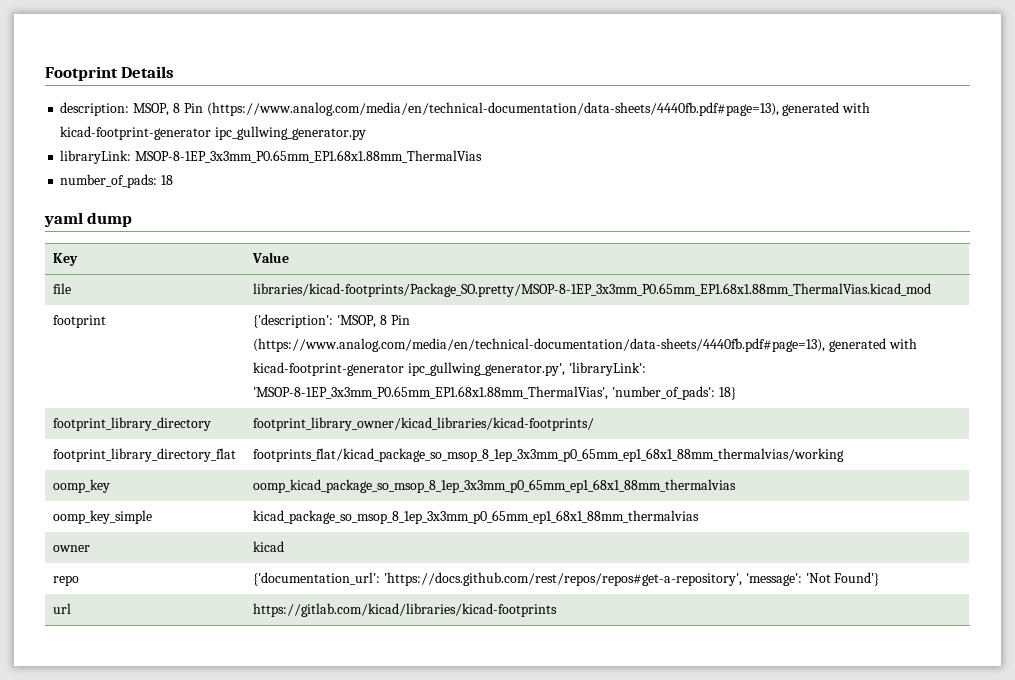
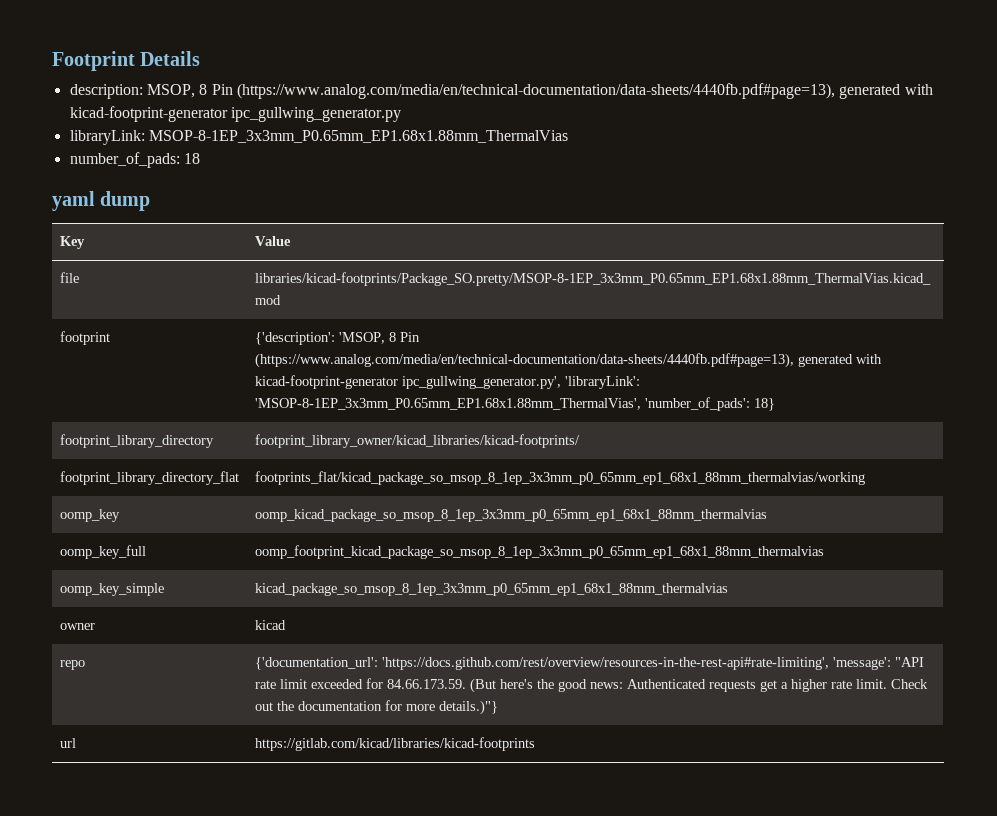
+ oomp_key_full | oomp_footprint_kicad_package_so_msop_8_1ep_3x3mm_p0_65mm_ep1_68x1_88mm_thermalvias
- repo | {'documentation_url': 'https://docs.github.com/rest/repos/repos#get-a-repository', 'message': 'Not Found'}
+ repo | {'documentation_url': 'https://docs.github.com/rest/overview/resources-in-the-rest-api#rate-limiting', 'message': "API rate limit exceeded for 84.66.173.59. (But here's the good news: Authenticated requests get a higher rate limit. Check out the documentation for more details.)"}

